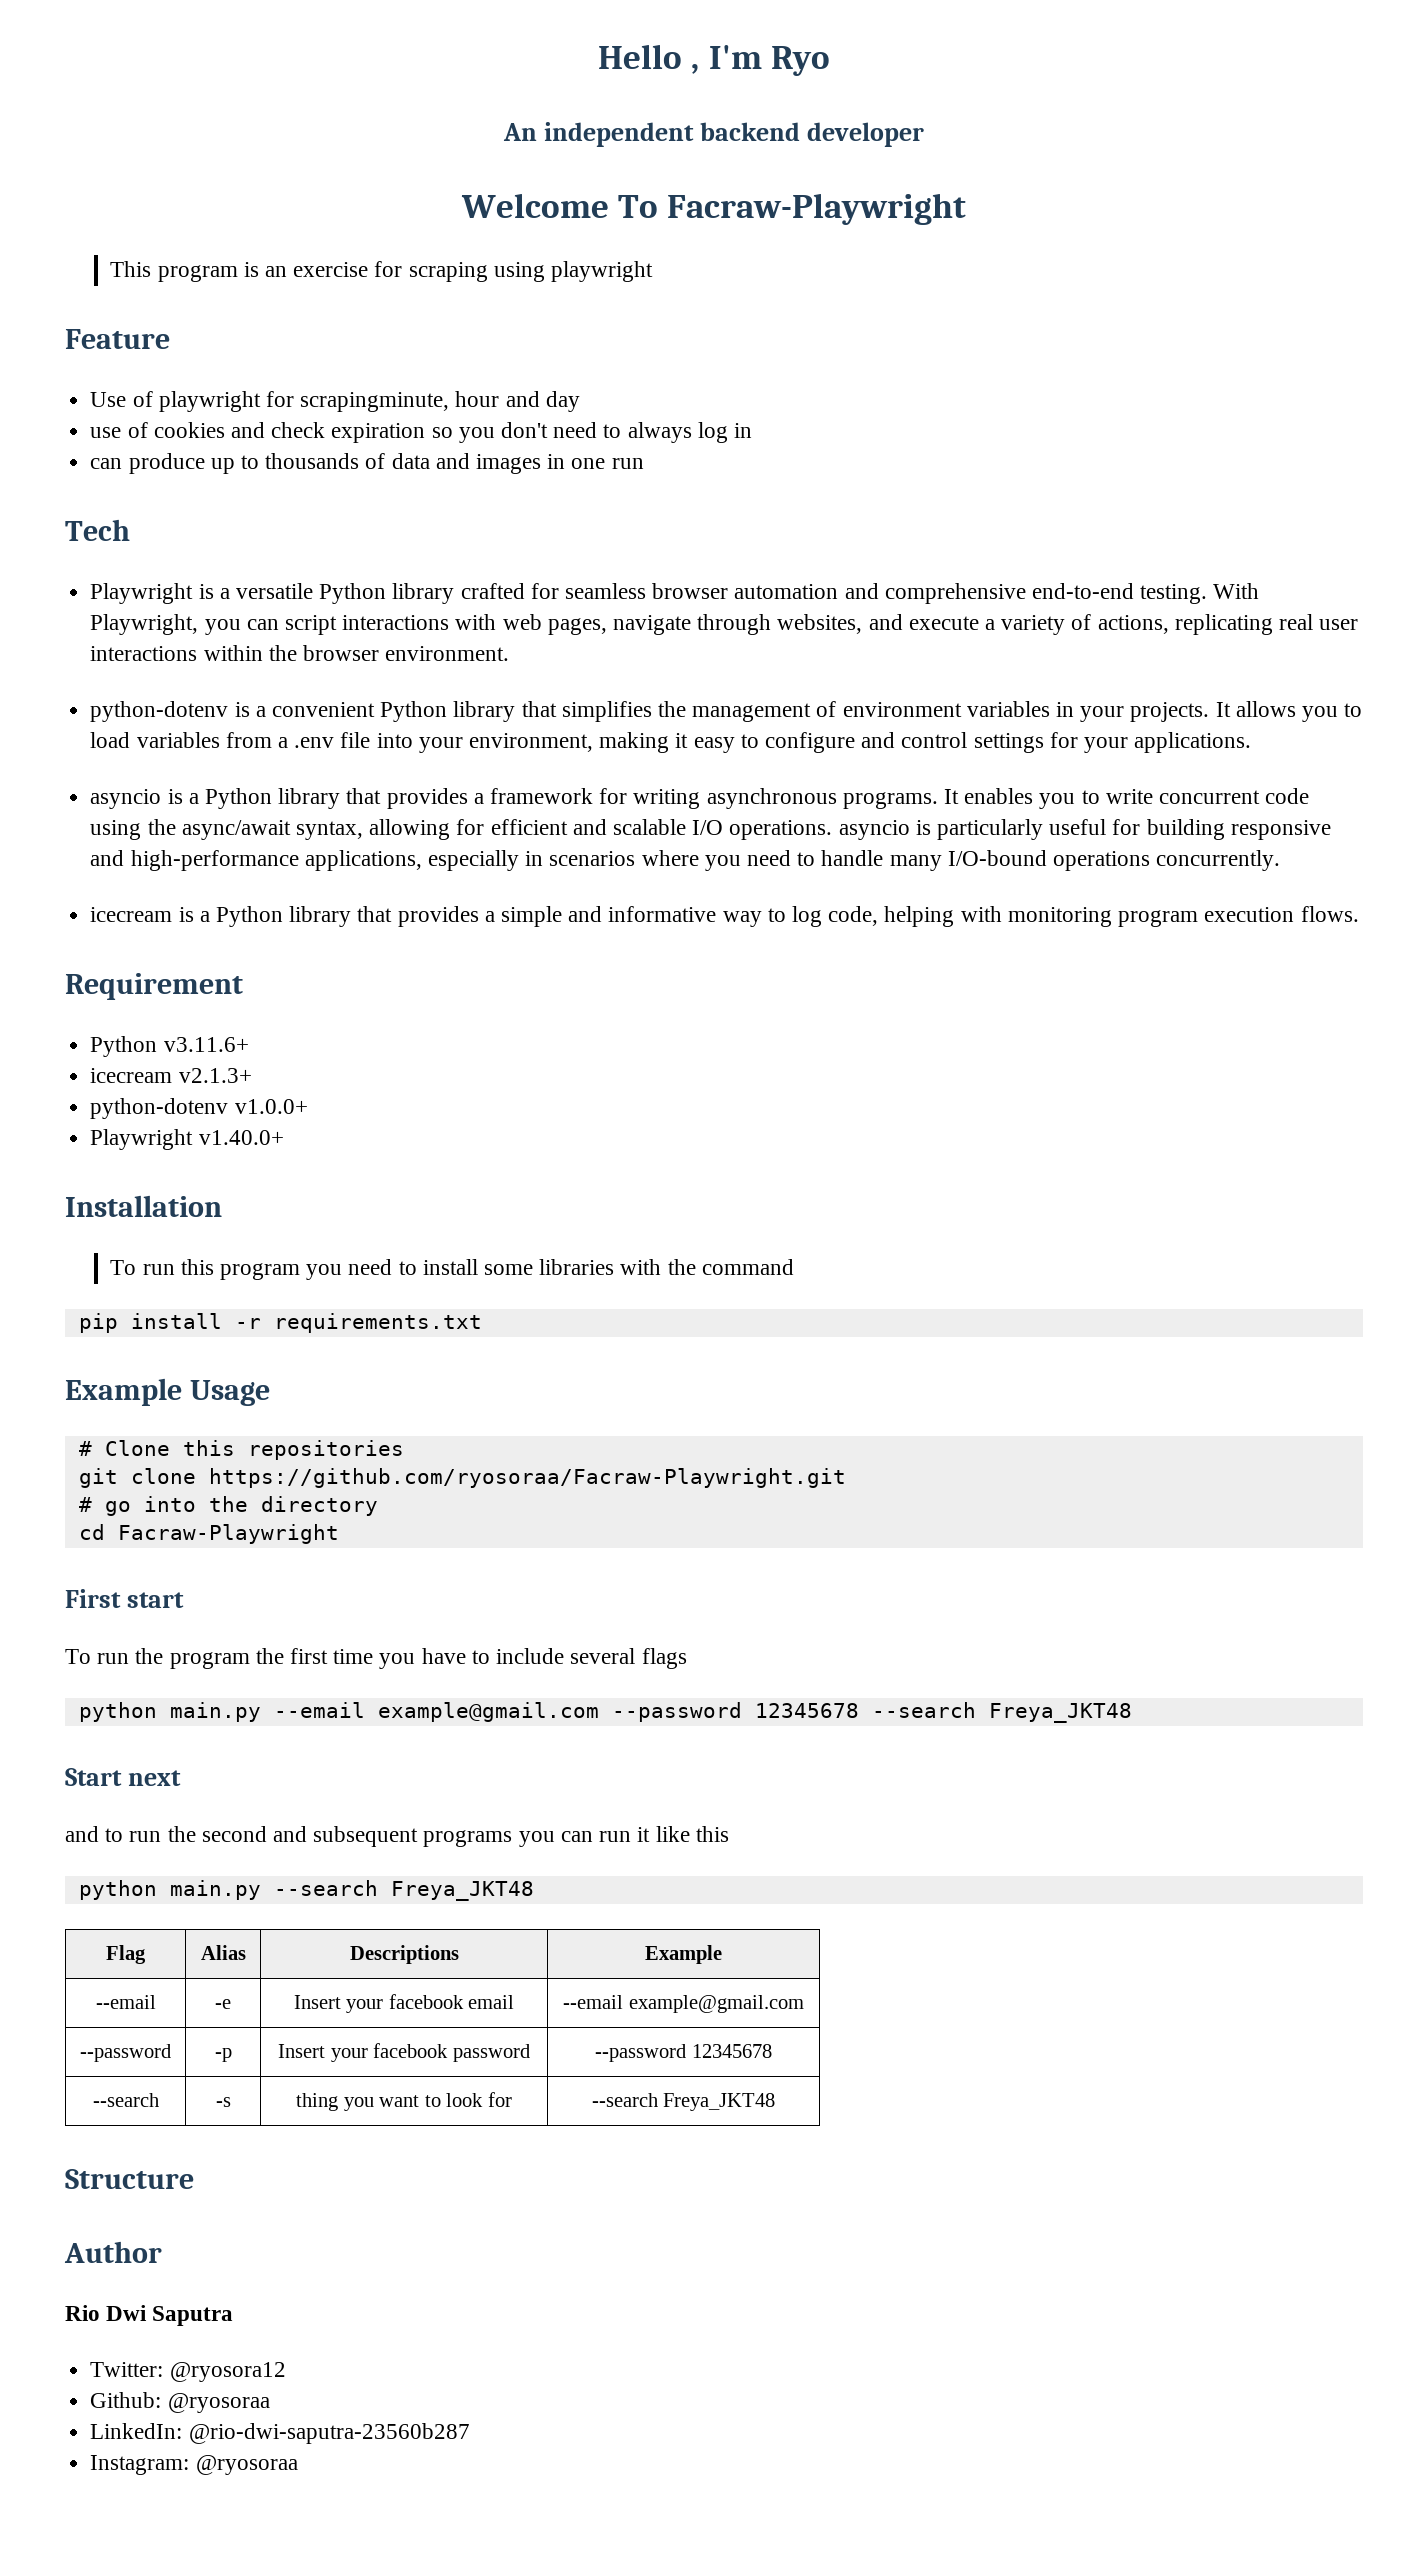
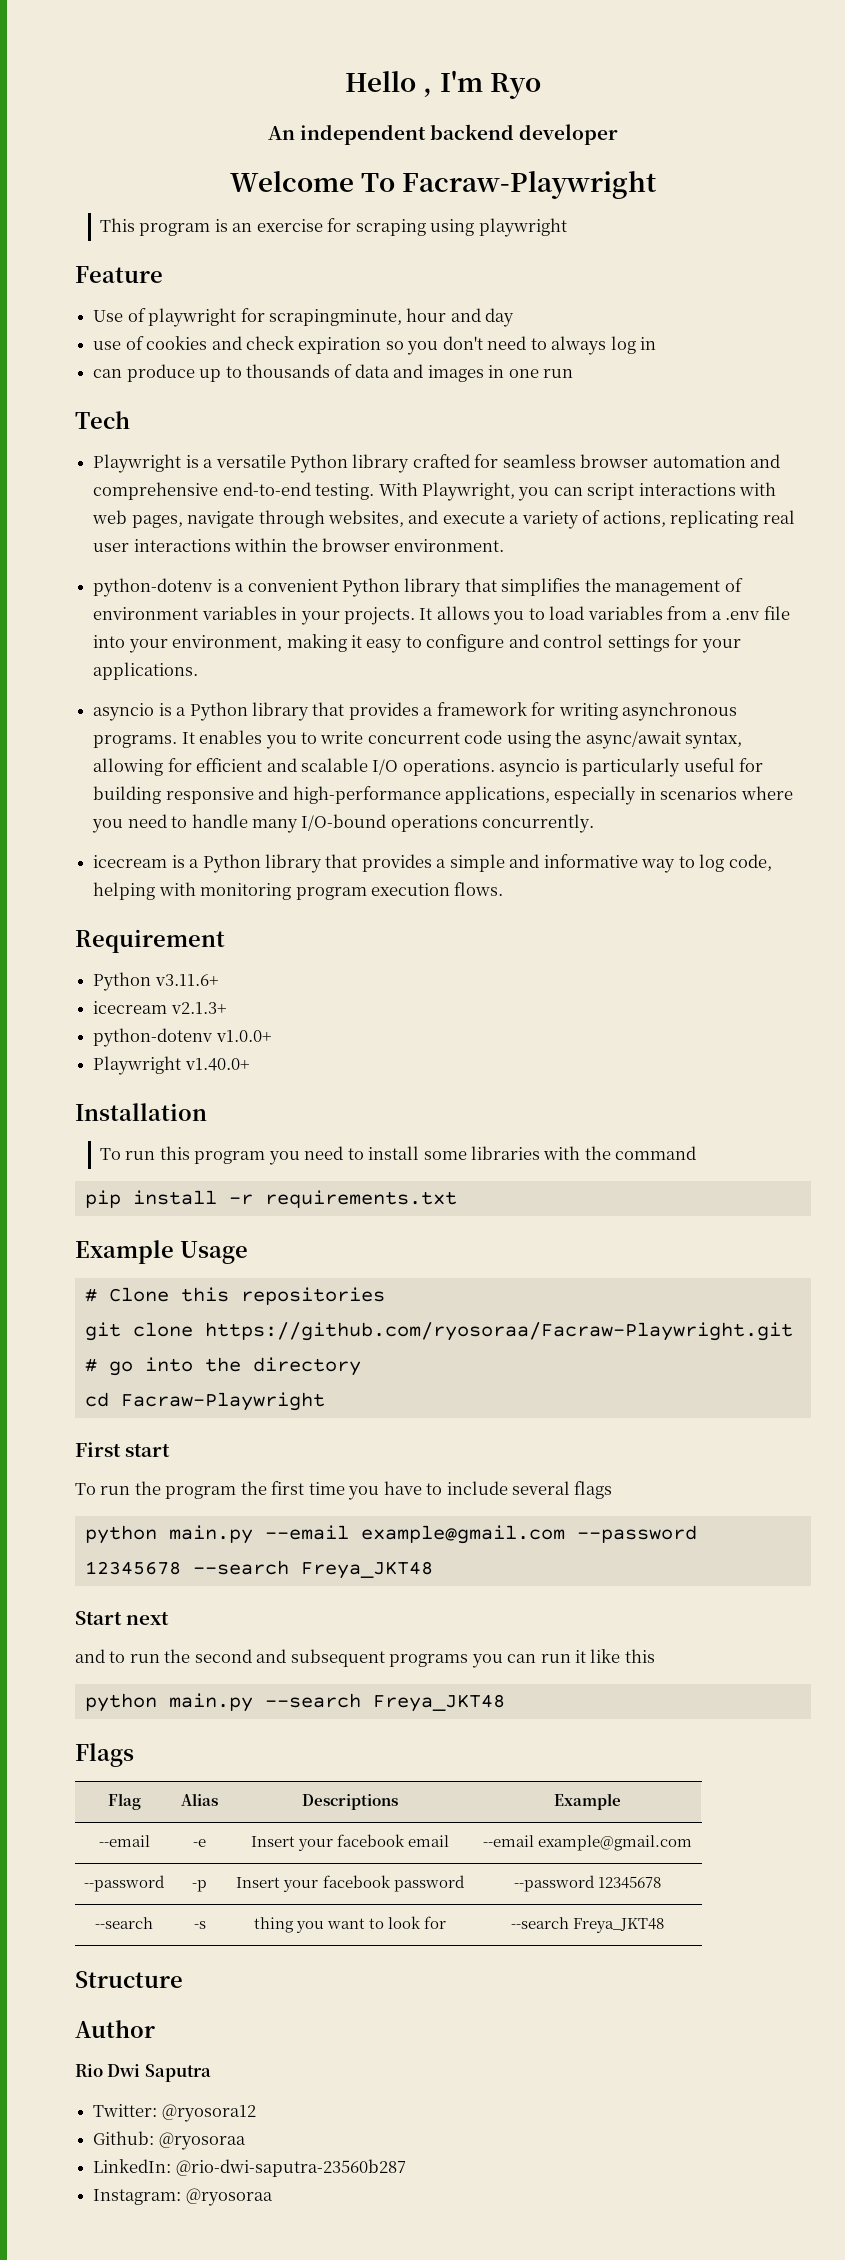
+ Flags

